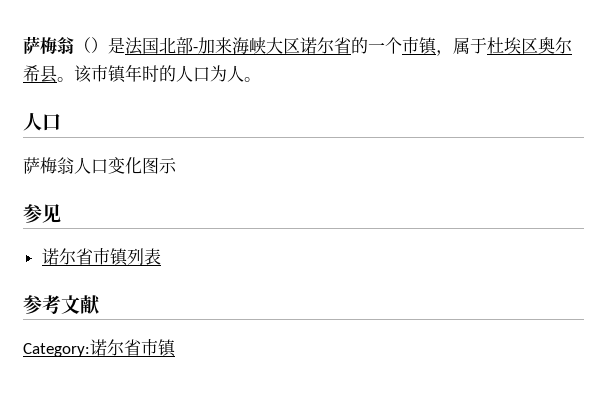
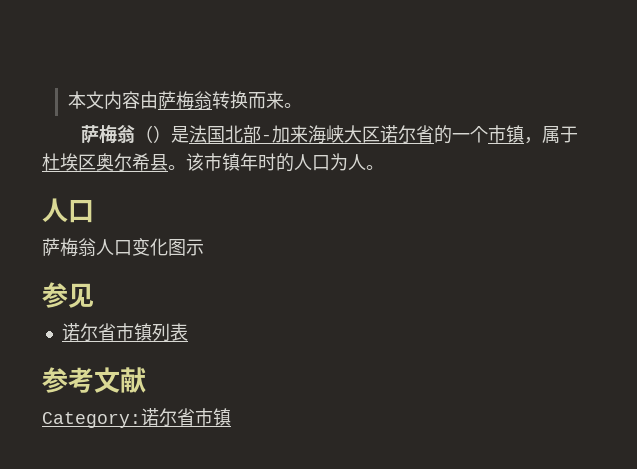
+ 本文内容由萨梅翁转换而来。

